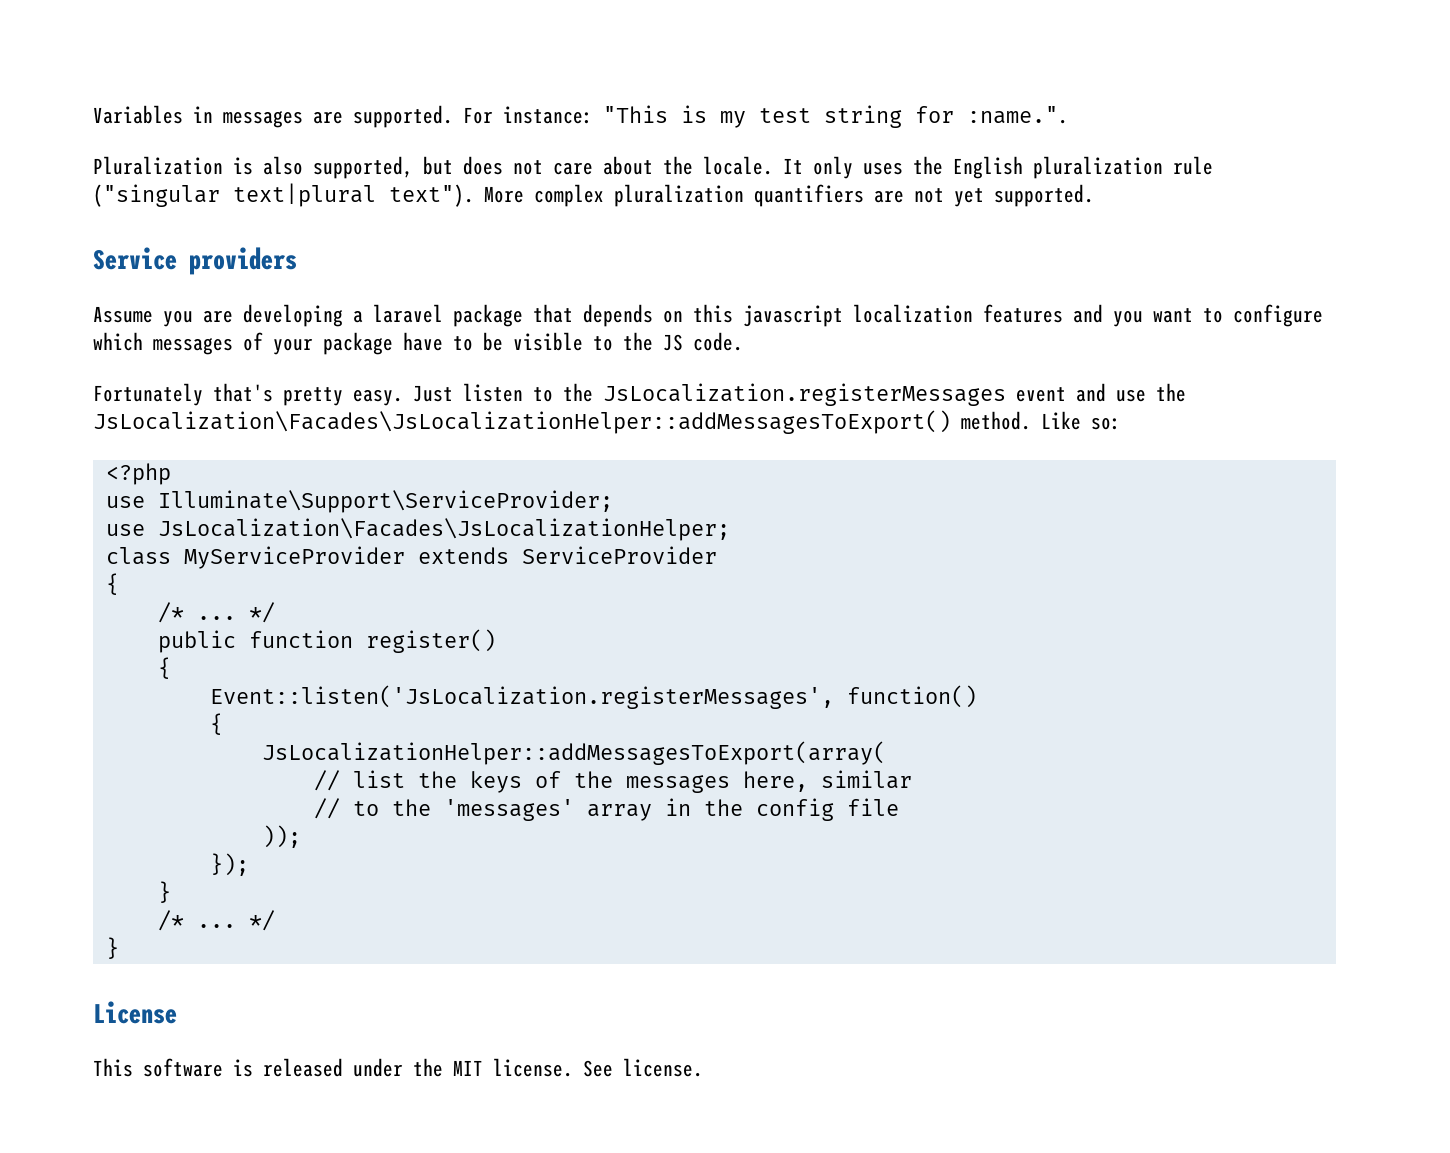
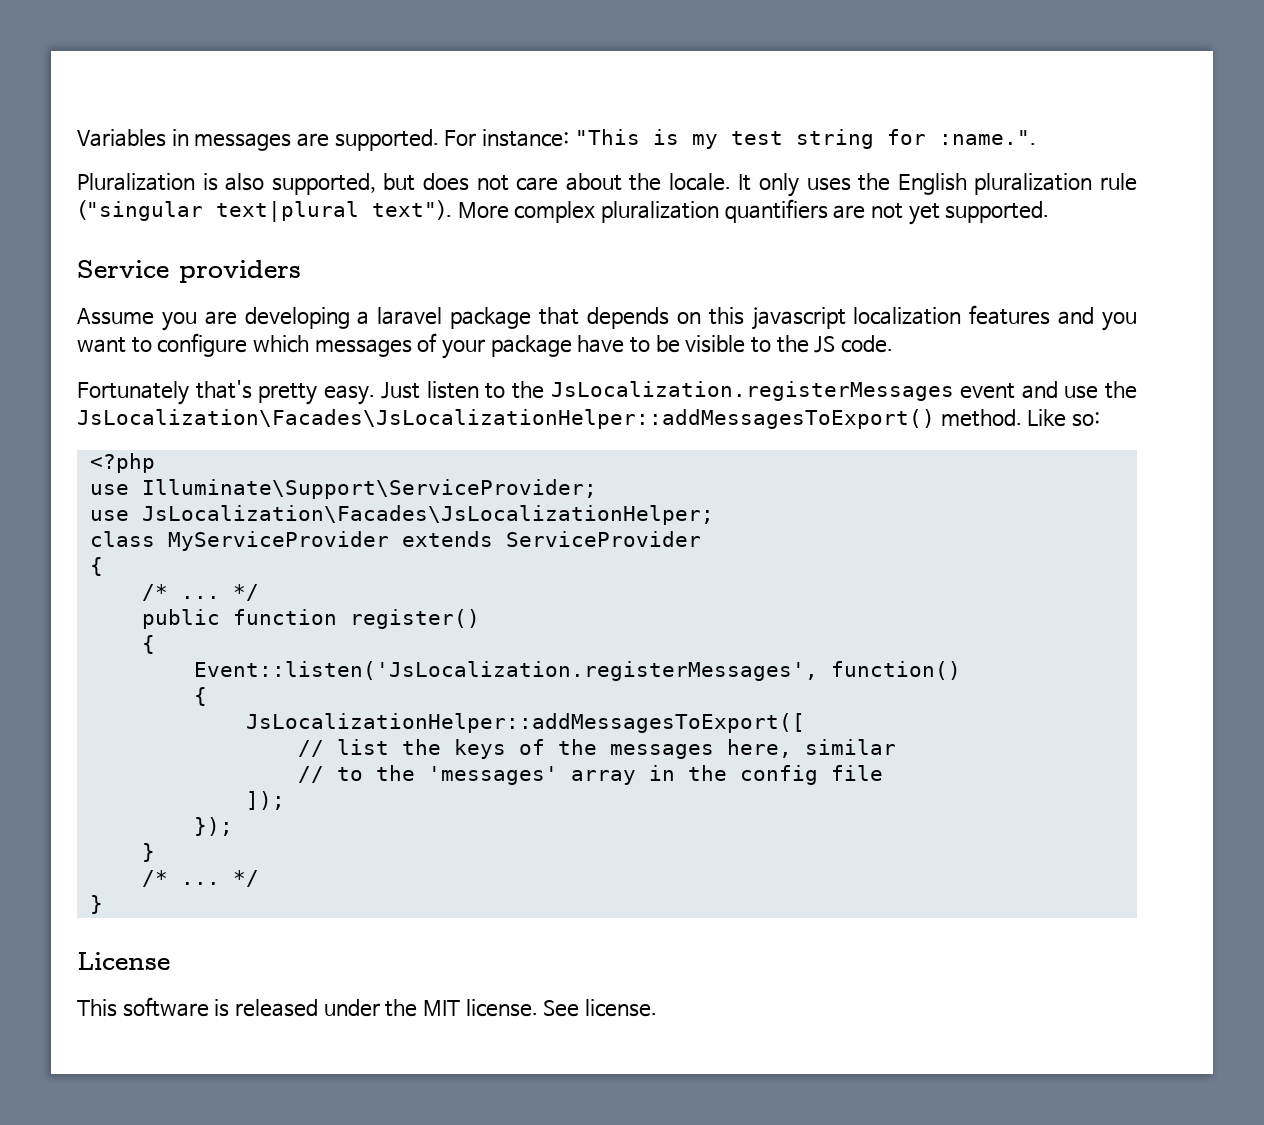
- JsLocalizationHelper::addMessagesToExport(array(
+ JsLocalizationHelper::addMessagesToExport([
- ));
+ ]);

